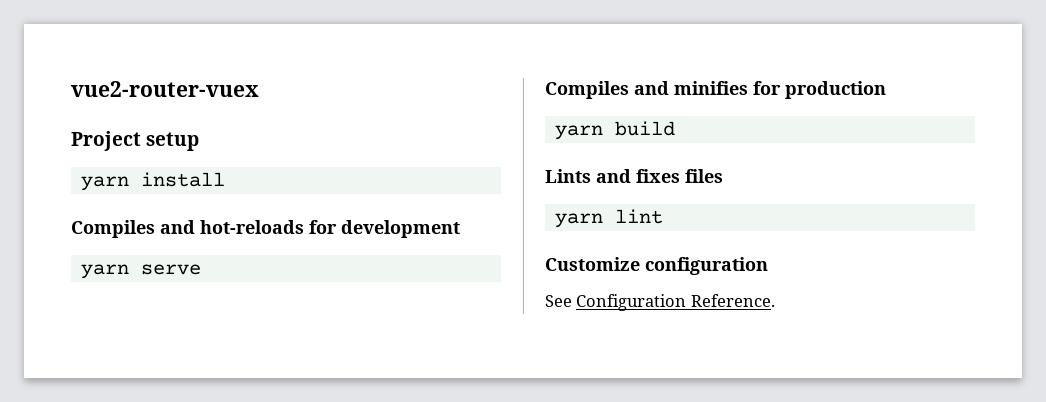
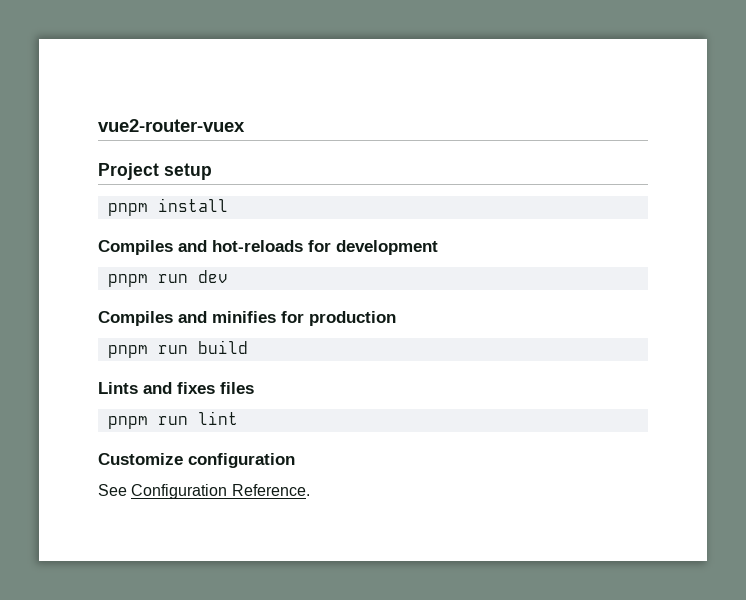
- yarn install
+ pnpm install
- yarn serve
+ pnpm run dev
- yarn build
+ pnpm run build
- yarn lint
+ pnpm run lint

